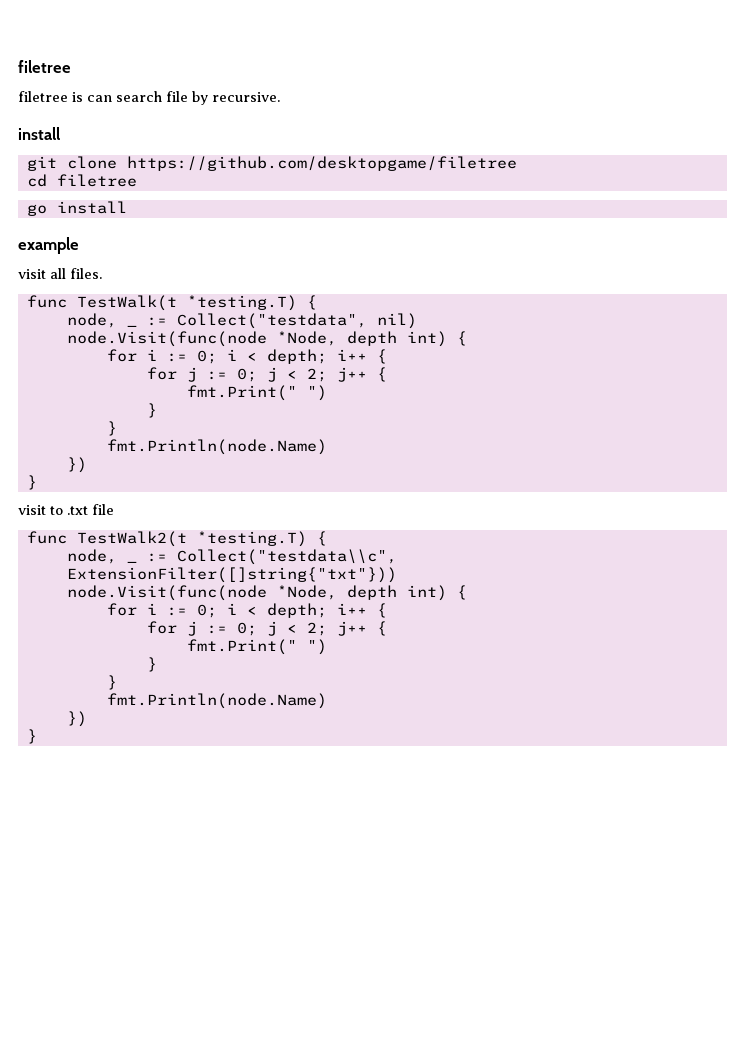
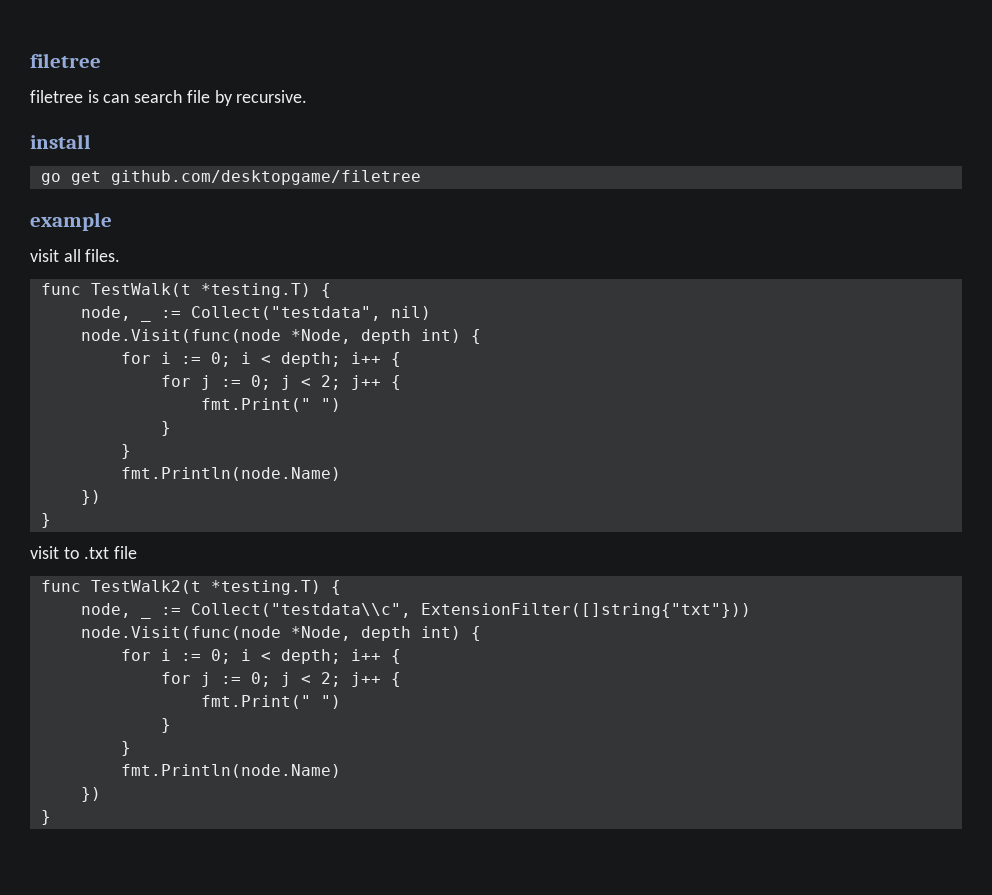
- git clone https://github.com/desktopgame/filetree
- cd filetree
- go install
+ go get github.com/desktopgame/filetree

